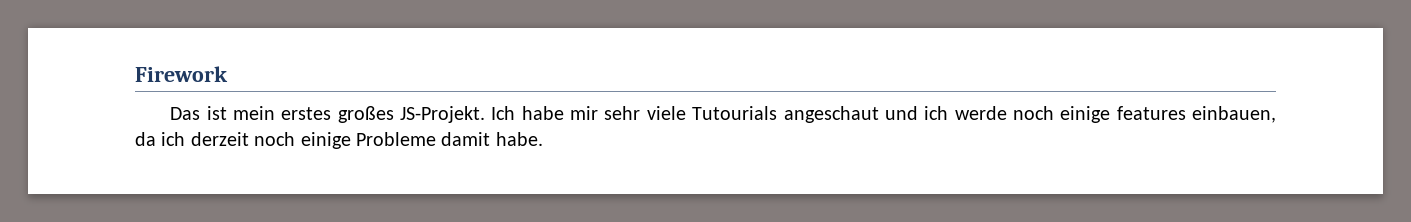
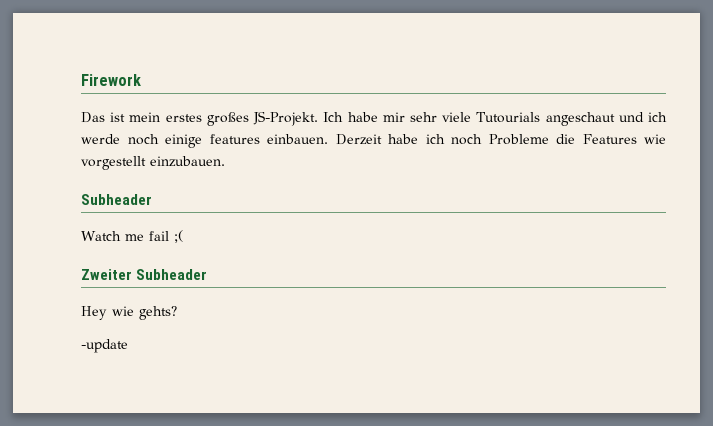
- Ich habe mir sehr viele Tutourials angeschaut und ich werde noch einige features einbauen, da ich derzeit noch einige Probleme damit habe.
+ Ich habe mir sehr viele Tutourials angeschaut und ich werde noch einige features einbauen. Derzeit habe ich noch Probleme die Features wie vorgestellt einzubauen.
+ Subheader
+ Watch me fail ;(
+ Zweiter Subheader
+ Hey wie gehts?
+ -update

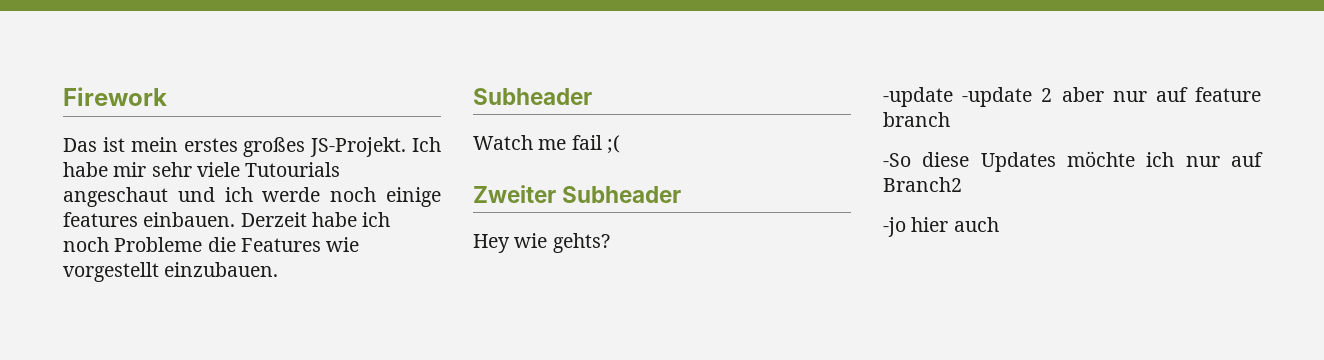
- -update
+ -update -update 2 aber nur auf feature branch
+ -So diese Updates möchte ich nur auf Branch2
+ -jo hier auch

